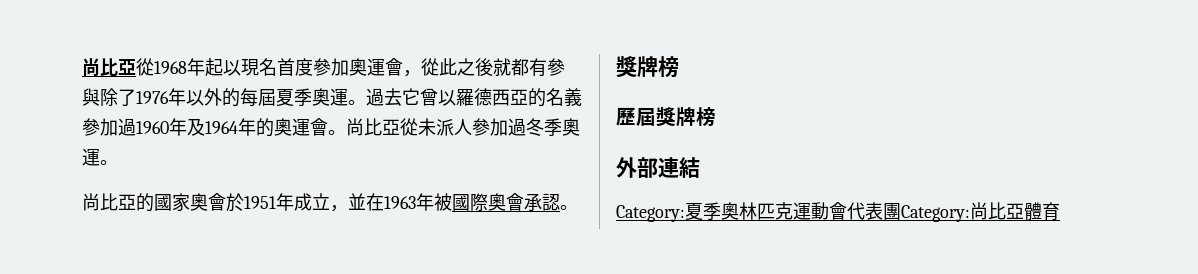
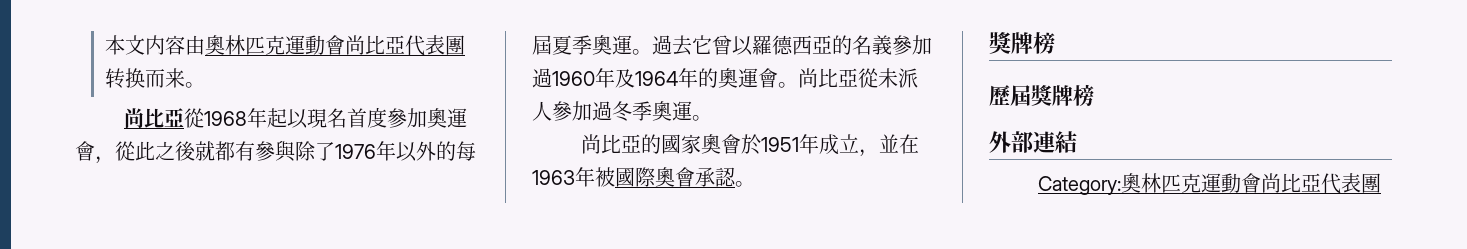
+ 本文内容由奧林匹克運動會尚比亞代表團转换而来。
- Category:夏季奧林匹克運動會代表團Category:尚比亞體育
+ Category:奧林匹克運動會尚比亞代表團

